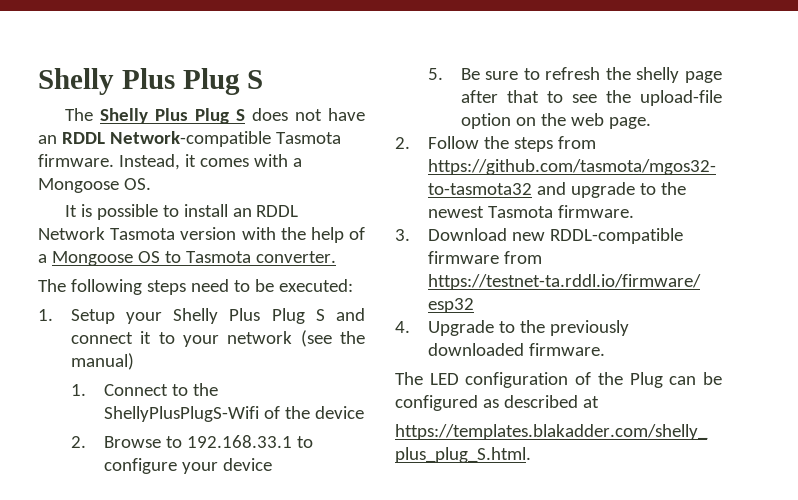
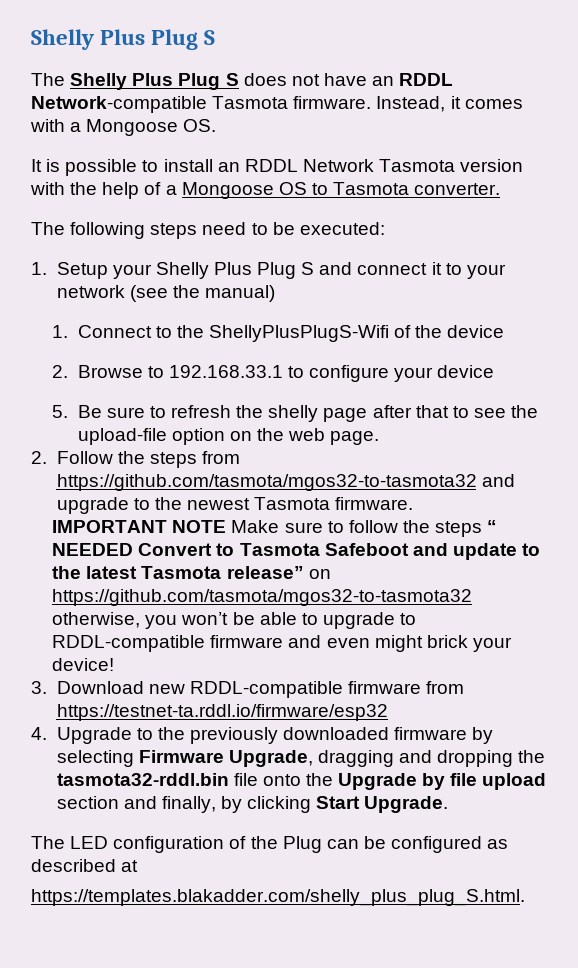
+ IMPORTANT NOTE Make sure to follow the steps “ NEEDED Convert to Tasmota Safeboot and update to the latest Tasmota release” on https://github.com/tasmota/mgos32-to-tasmota32 otherwise, you won’t be able to upgrade to RDDL-compatible firmware and even might brick your device!
- 4. Upgrade to the previously downloaded firmware.
+ 4. Upgrade to the previously downloaded firmware by selecting Firmware Upgrade, dragging and dropping the tasmota32-rddl.bin file onto the Upgrade by file upload section and finally, by clicking Start Upgrade.

